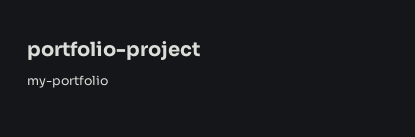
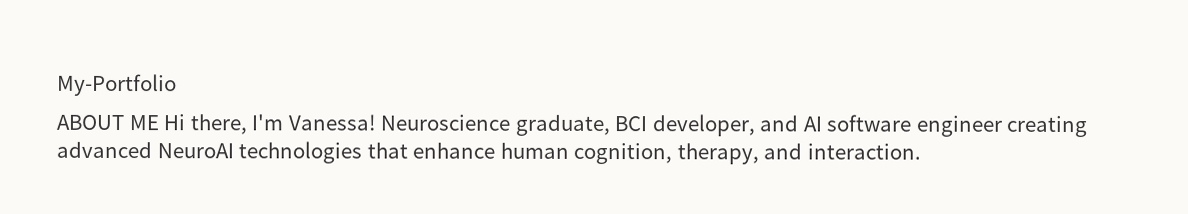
- portfolio-project
- my-portfolio
+ My-Portfolio
+ ABOUT ME Hi there, I'm Vanessa! Neuroscience graduate, BCI developer, and AI software engineer creating advanced NeuroAI technologies that enhance human cognition, therapy, and interaction.

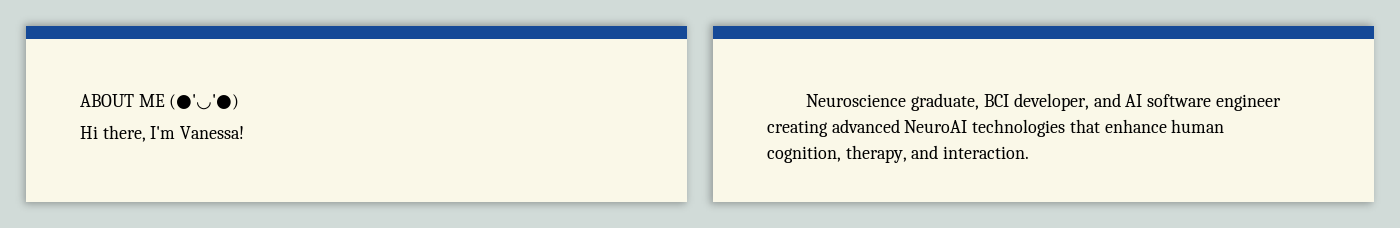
- My-Portfolio
- ABOUT ME Hi there, I'm Vanessa! Neuroscience graduate, BCI developer, and AI software engineer creating advanced NeuroAI technologies that enhance human cognition, therapy, and interaction.
+ ABOUT ME (●'◡'●)
+ Hi there, I'm Vanessa!
+ Neuroscience graduate, BCI developer, and AI software engineer creating advanced NeuroAI technologies that enhance human cognition, therapy, and interaction.

